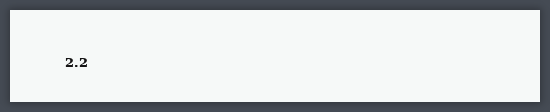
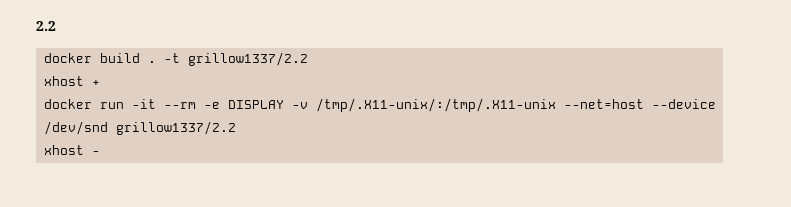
+ docker build . -t grillow1337/2.2
+ xhost +
+ docker run -it --rm -e DISPLAY -v /tmp/.X11-unix/:/tmp/.X11-unix --net=host --device /dev/snd grillow1337/2.2
+ xhost -

